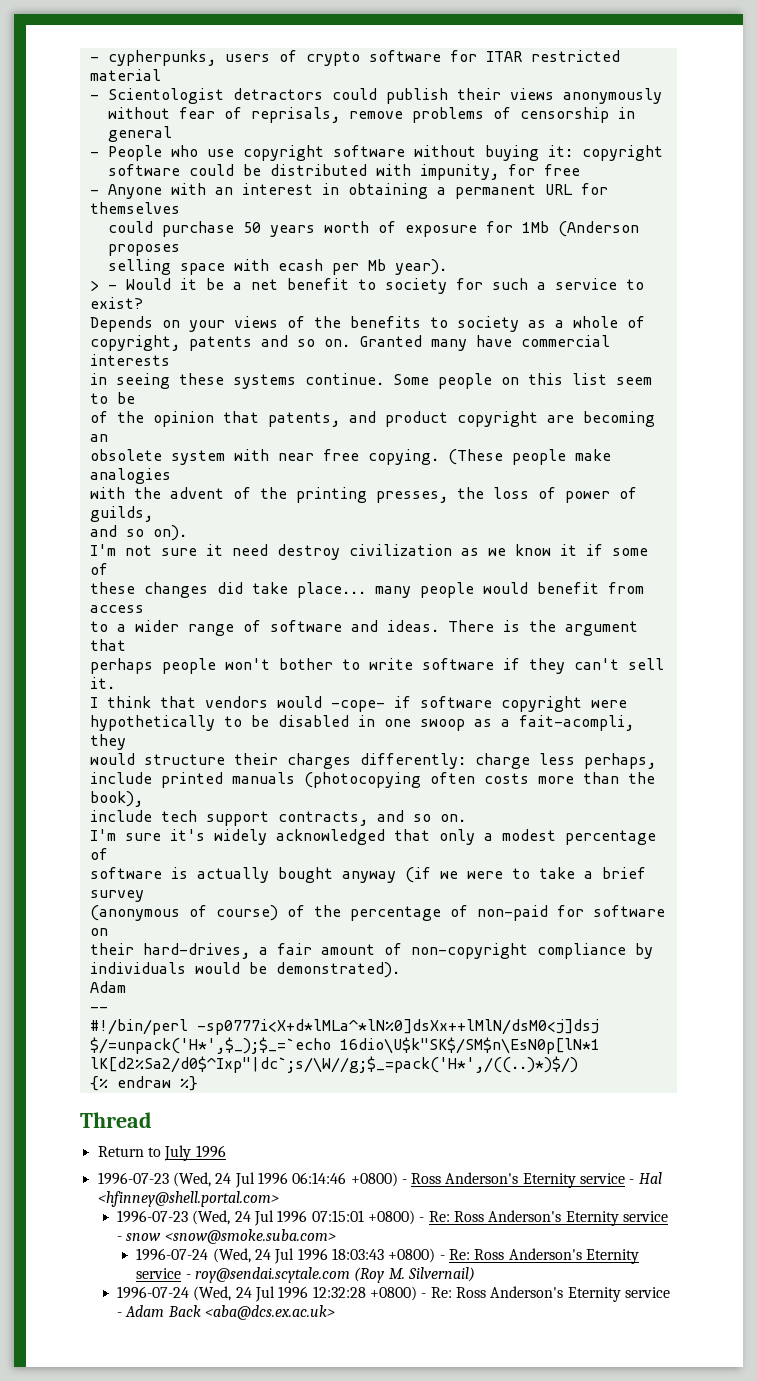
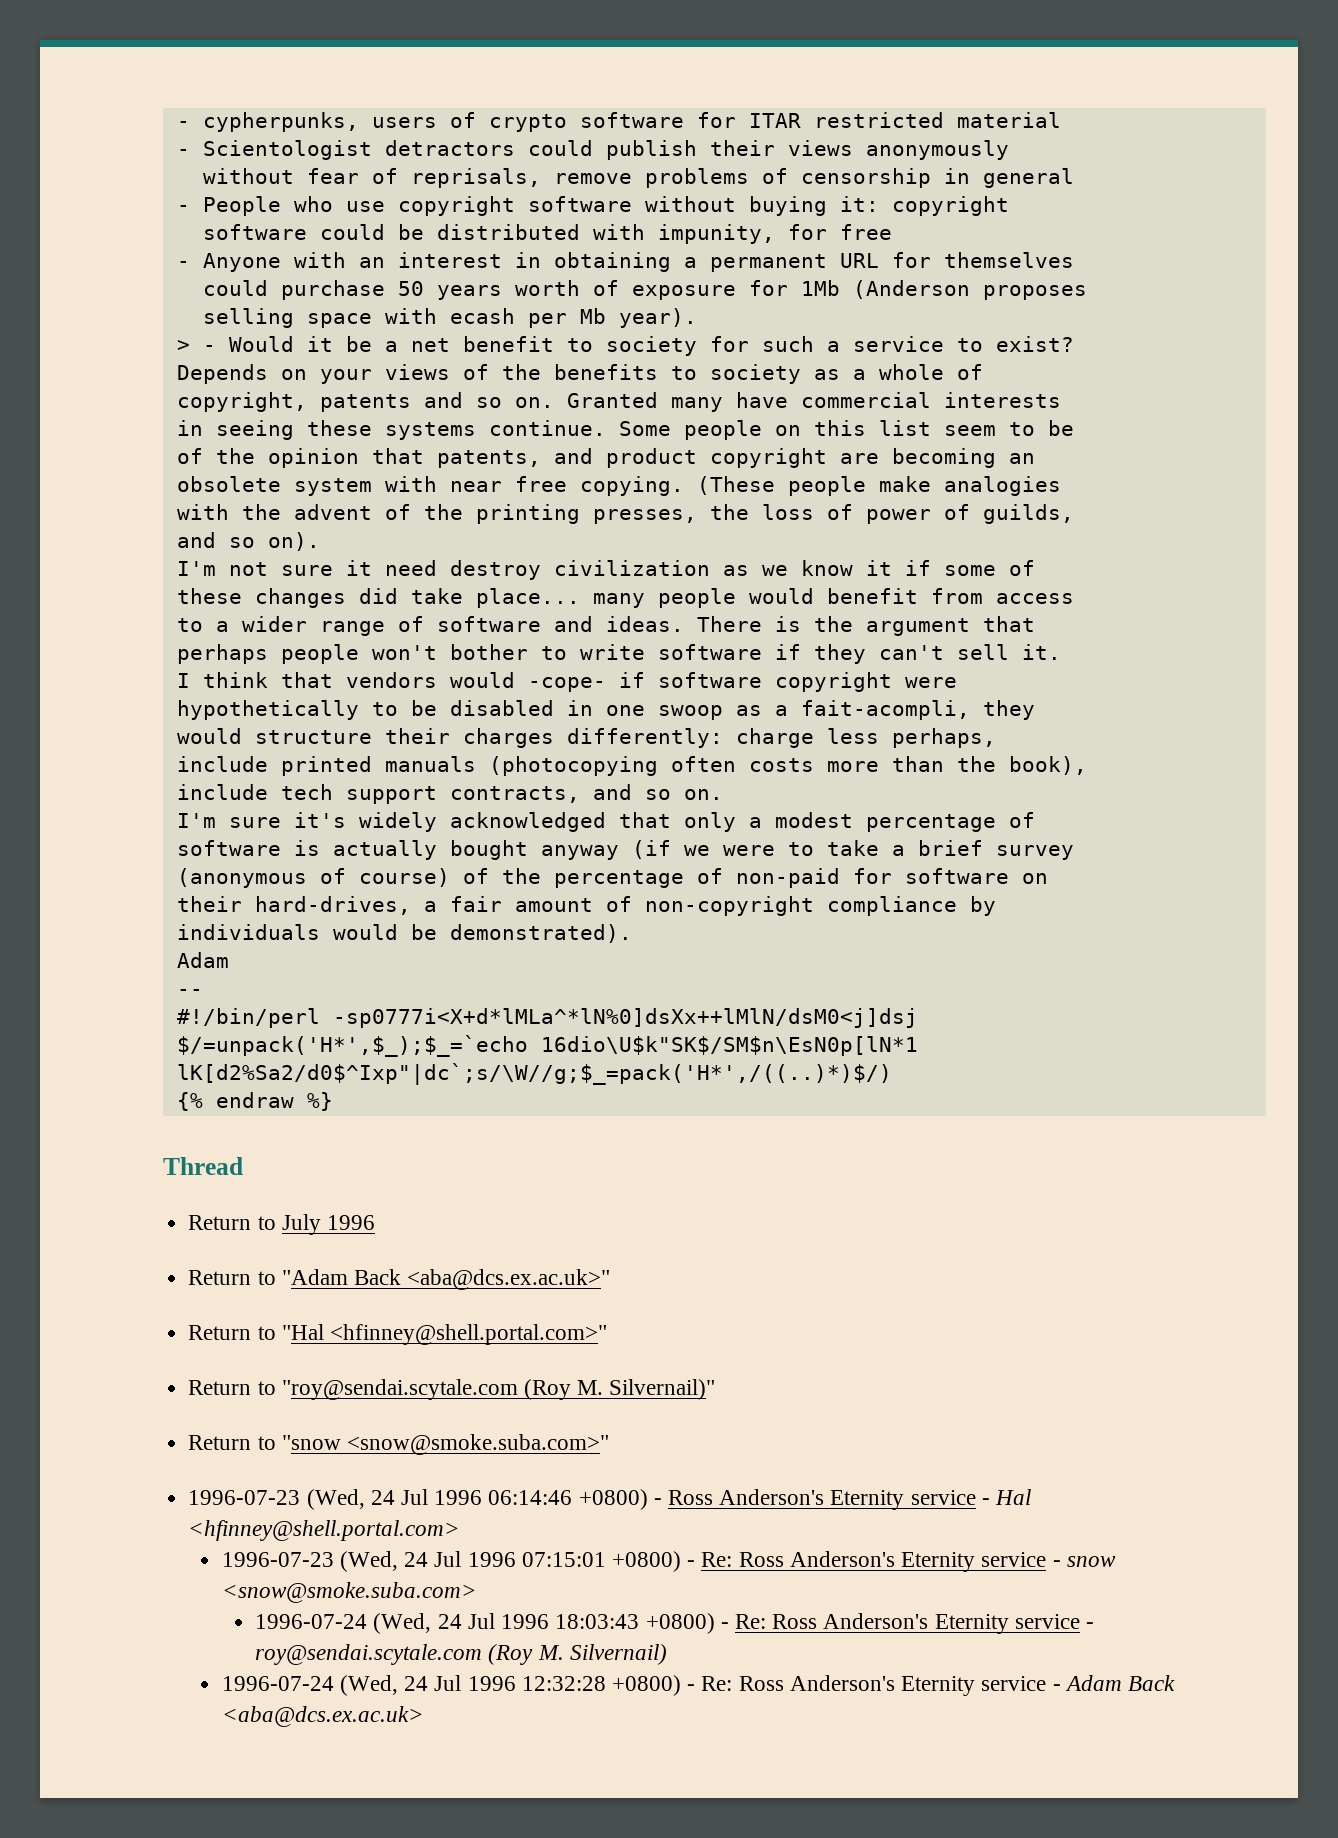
+ Return to "Adam Back <aba@dcs.ex.ac.uk>"
+ Return to "Hal <hfinney@shell.portal.com>"
+ Return to "roy@sendai.scytale.com (Roy M. Silvernail)"
+ Return to "snow <snow@smoke.suba.com>"

